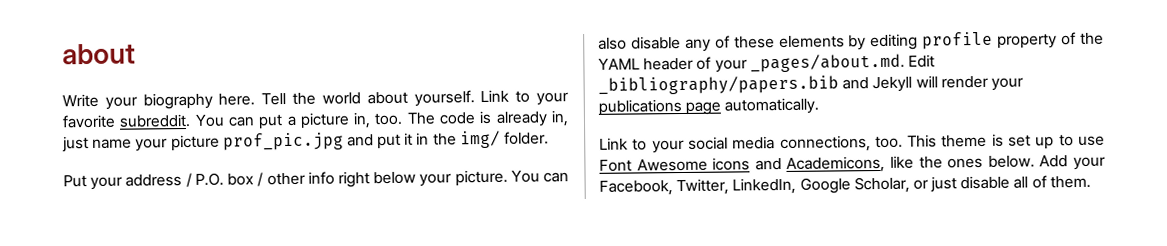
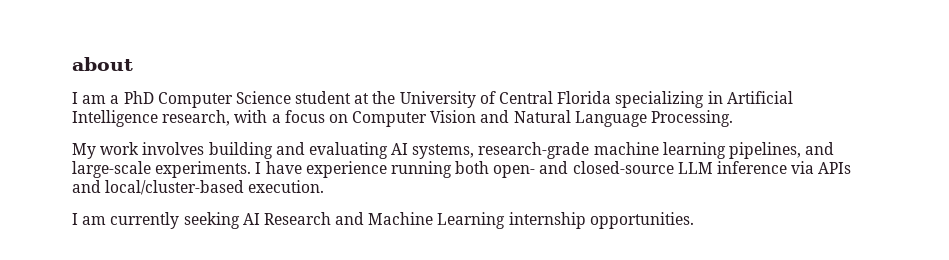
- Write your biography here. Tell the world about yourself. Link to your favorite subreddit. You can put a picture in, too. The code is already in, just name your picture prof_pic.jpg and put it in the img/ folder.
- Put your address / P.O. box / other info right below your picture. You can also disable any of these elements by editing profile property of the YAML header of your _pages/about.md. Edit _bibliography/papers.bib and Jekyll will render your publications page automatically.
- Link to your social media connections, too. This theme is set up to use Font Awesome icons and Academicons, like the ones below. Add your Facebook, Twitter, LinkedIn, Google Scholar, or just disable all of them.
+ I am a PhD Computer Science student at the University of Central Florida specializing in Artificial Intelligence research, with a focus on Computer Vision and Natural Language Processing.
+ My work involves building and evaluating AI systems, research-grade machine learning pipelines, and large-scale experiments. I have experience running both open- and closed-source LLM inference via APIs and local/cluster-based execution.
+ I am currently seeking AI Research and Machine Learning internship opportunities.

